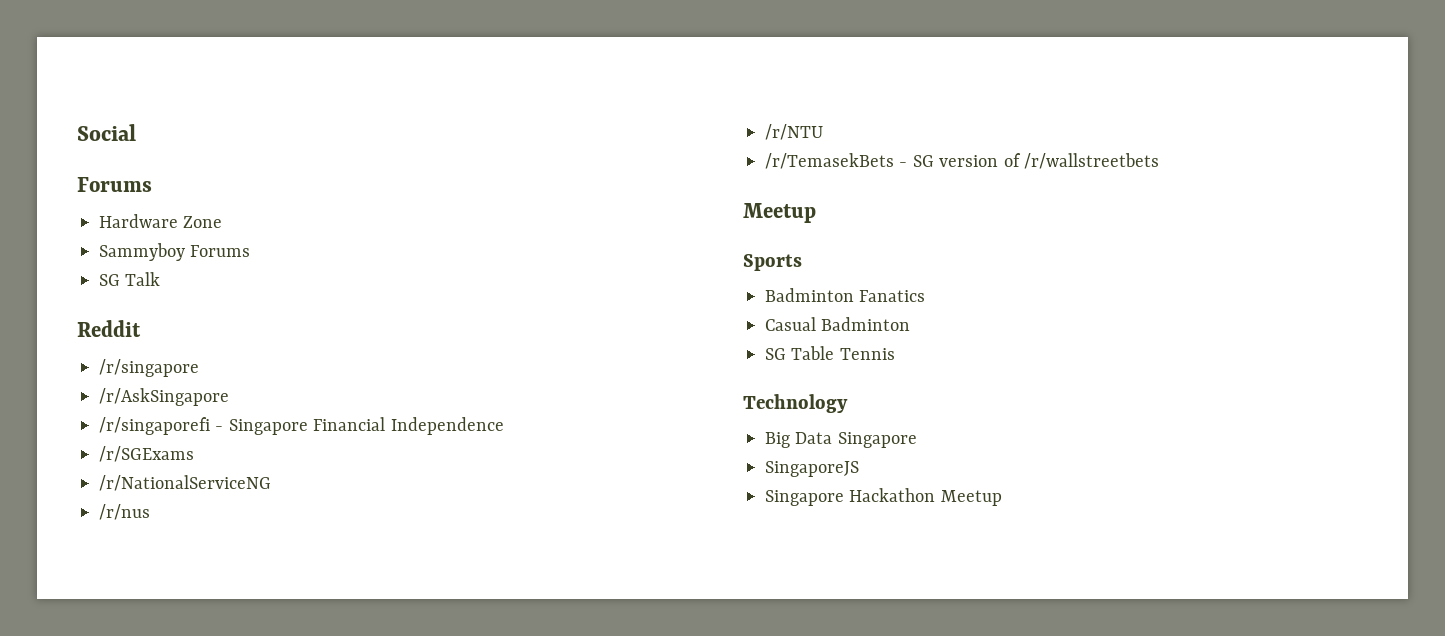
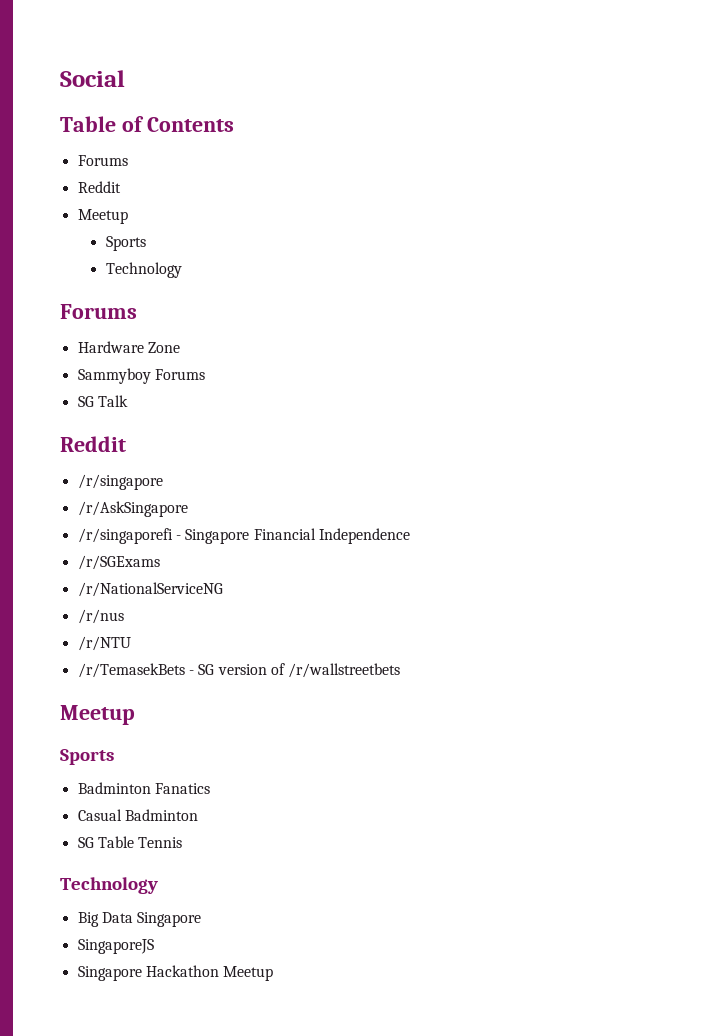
+ Table of Contents
+ Forums
+ Reddit
+ Meetup
+ Sports
+ Technology

